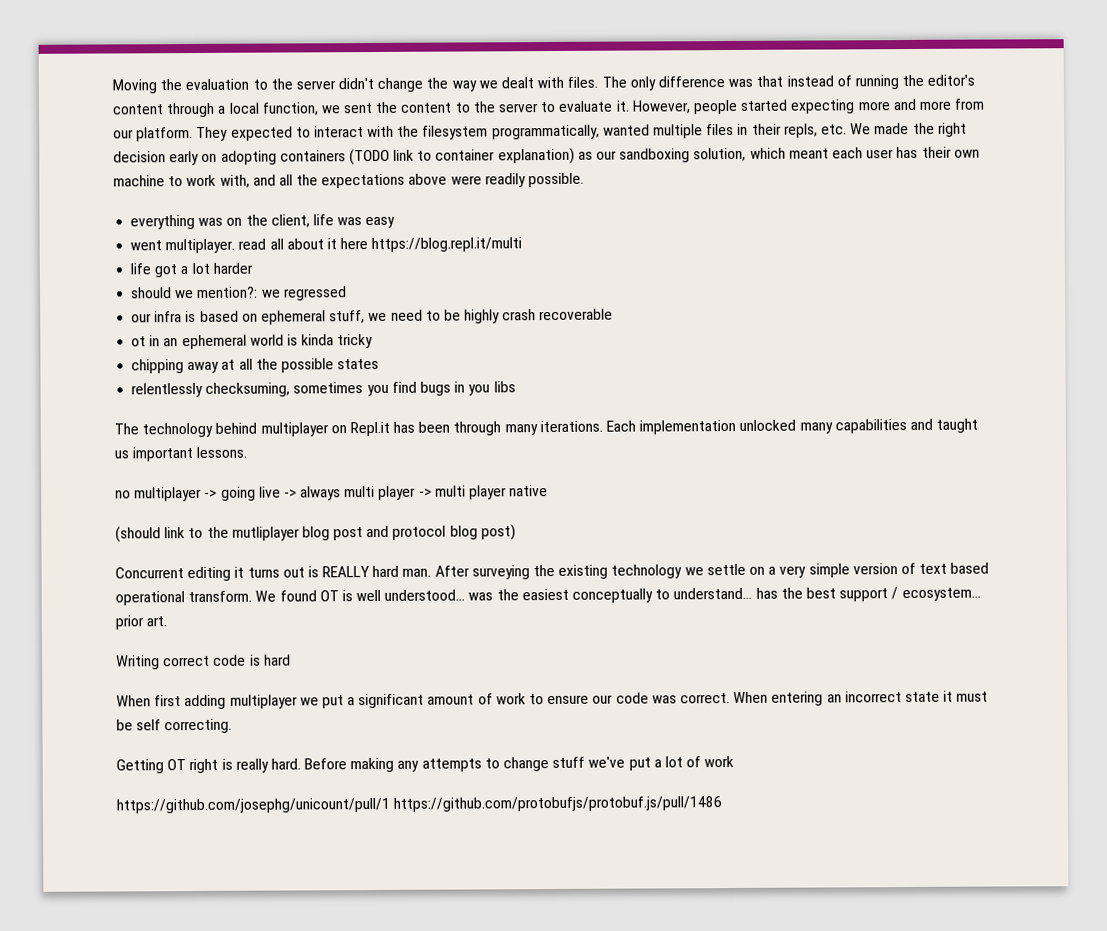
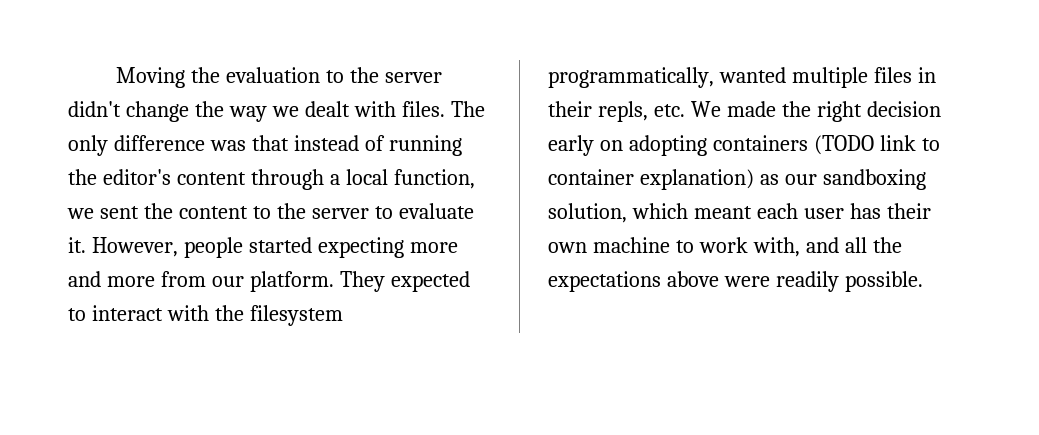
- everything was on the client, life was easy
- went multiplayer. read all about it here https://blog.repl.it/multi
- life got a lot harder
- should we mention?: we regressed
- our infra is based on ephemeral stuff, we need to be highly crash recoverable
- ot in an ephemeral world is kinda tricky
- chipping away at all the possible states
- relentlessly checksuming, sometimes you find bugs in you libs
- The technology behind multiplayer on Repl.it has been through many iterations. Each implementation unlocked many capabilities and taught us important lessons.
- no multiplayer -> going live -> always multi player -> multi player native
- (should link to the mutliplayer blog post and protocol blog post)
- Concurrent editing it turns out is REALLY hard man. After surveying the existing technology we settle on a very simple version of text based operational transform. We found OT is well understood... was the easiest conceptually to understand... has the best support / ecosystem... prior art.
- Writing correct code is hard
- When first adding multiplayer we put a significant amount of work to ensure our code was correct. When entering an incorrect state it must be self correcting.
- Getting OT right is really hard. Before making any attempts to change stuff we've put a lot of work
- https://github.com/josephg/unicount/pull/1 https://github.com/protobufjs/protobuf.js/pull/1486

